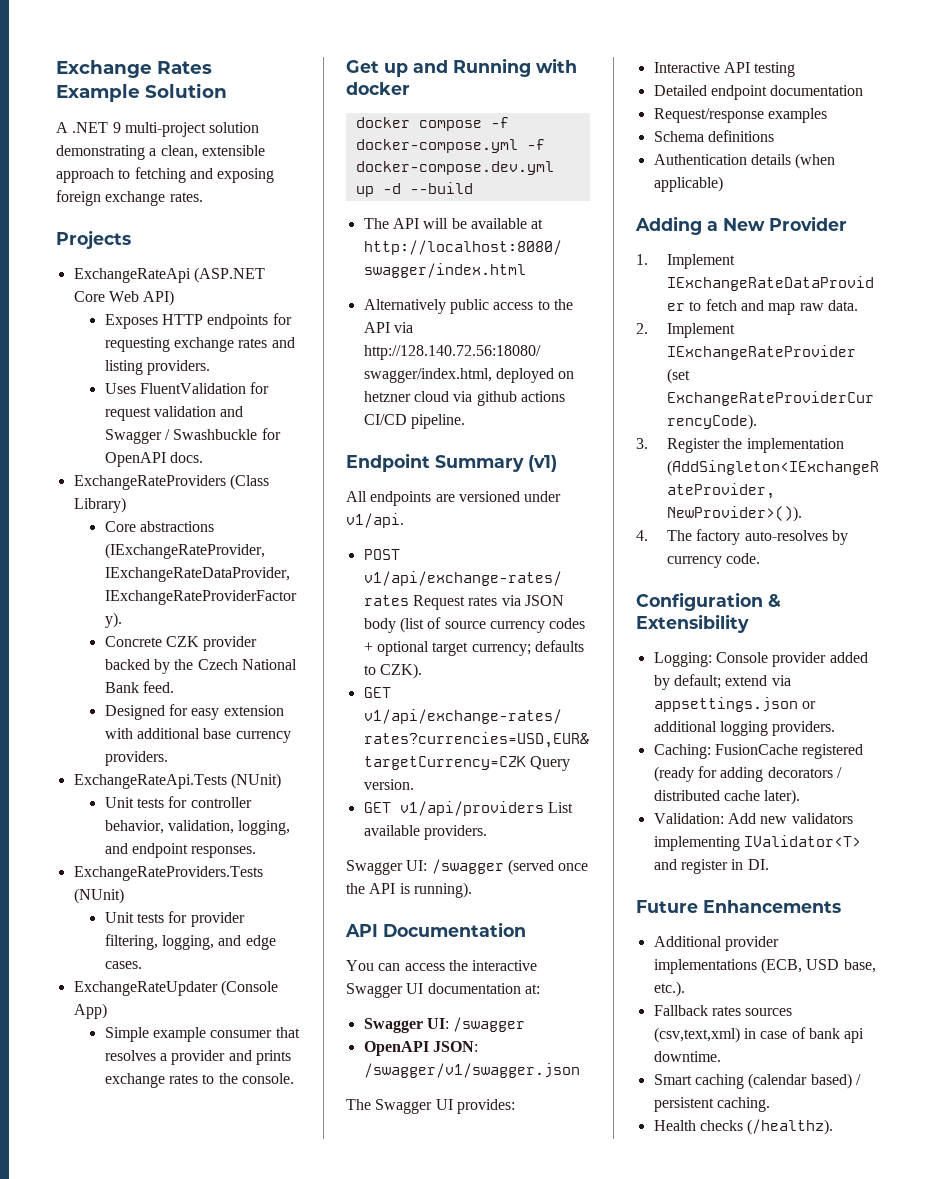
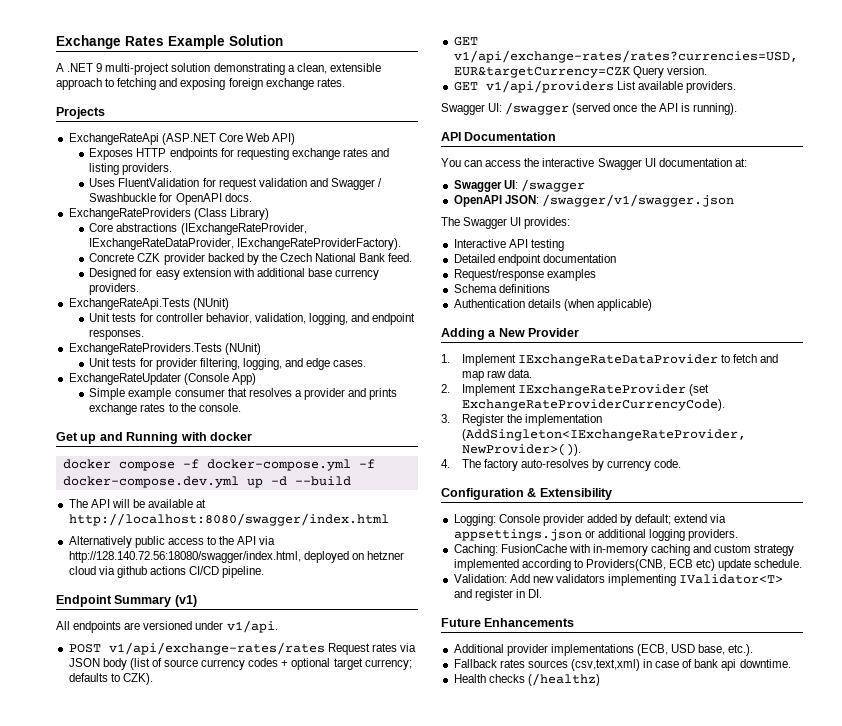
- Caching: FusionCache registered (ready for adding decorators / distributed cache later).
+ Caching: FusionCache with in-memory caching and custom strategy implemented according to Providers(CNB, ECB etc) update schedule.
- Smart caching (calendar based) / persistent caching.
- Health checks (/healthz).
+ Health checks (/healthz)

